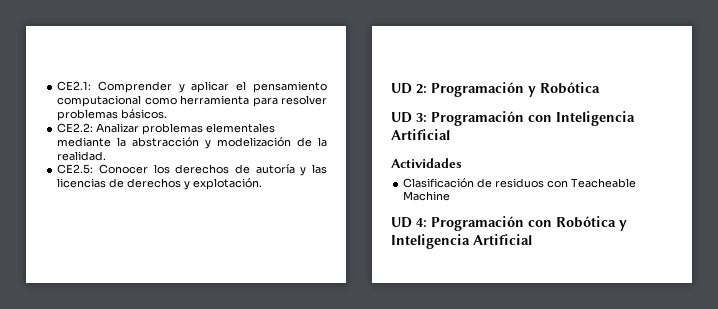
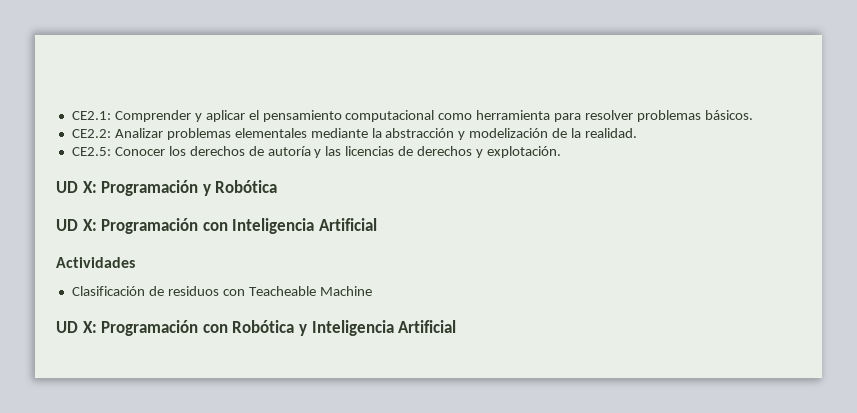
- UD 2: Programación y Robótica
+ UD X: Programación y Robótica
- UD 3: Programación con Inteligencia Artificial
+ UD X: Programación con Inteligencia Artificial
- UD 4: Programación con Robótica y Inteligencia Artificial
+ UD X: Programación con Robótica y Inteligencia Artificial

